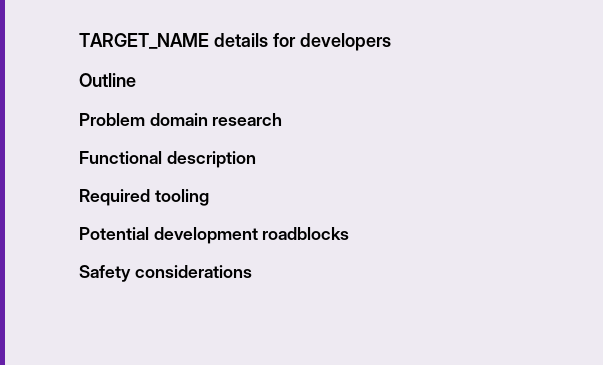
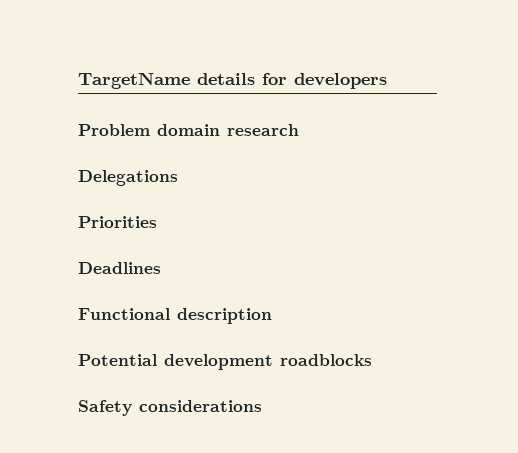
- TARGET_NAME details for developers
+ TargetName details for developers
- Outline
+ Delegations
+ Priorities
+ Deadlines
- Required tooling

